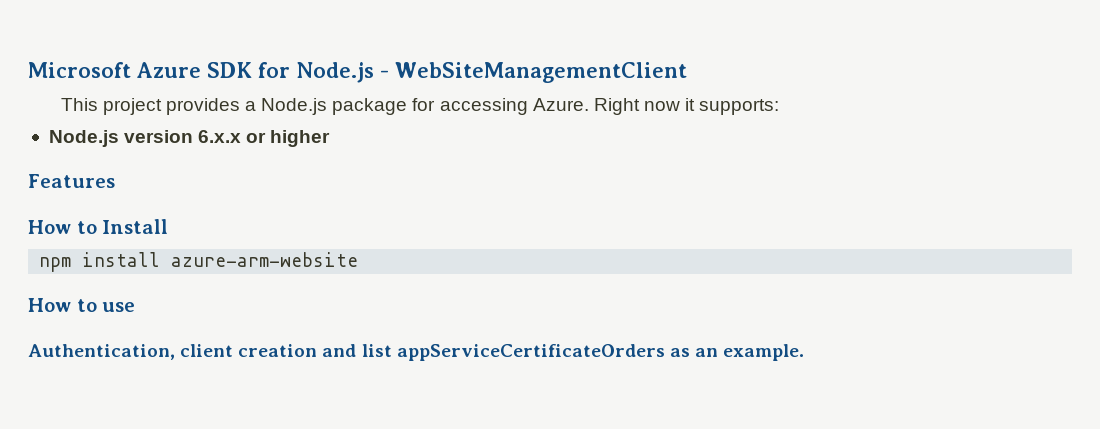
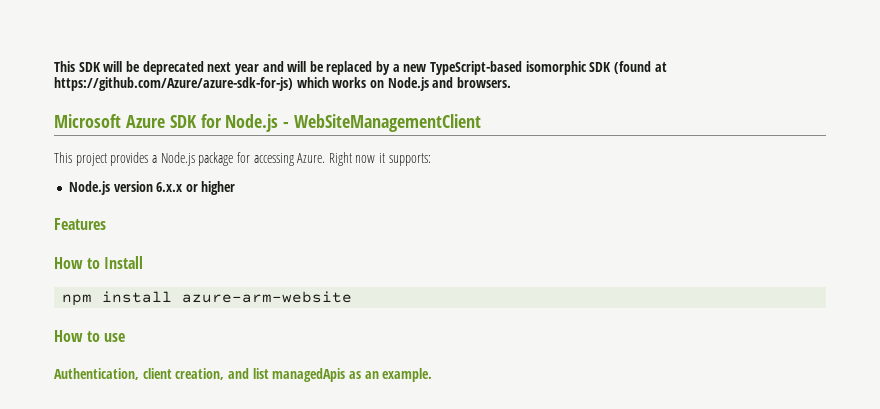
+ This SDK will be deprecated next year and will be replaced by a new TypeScript-based isomorphic SDK (found at https://github.com/Azure/azure-sdk-for-js) which works on Node.js and browsers.
- Authentication, client creation and list appServiceCertificateOrders as an example.
+ Authentication, client creation, and list managedApis as an example.

